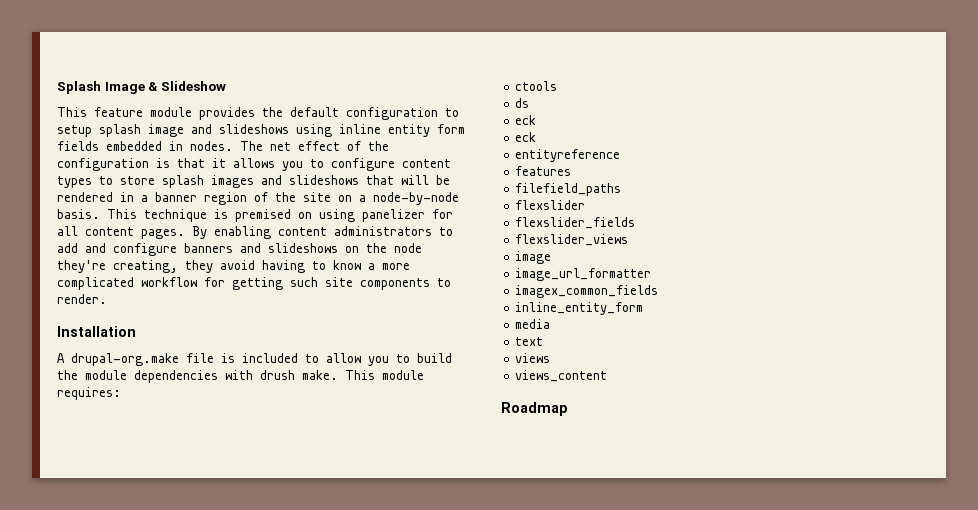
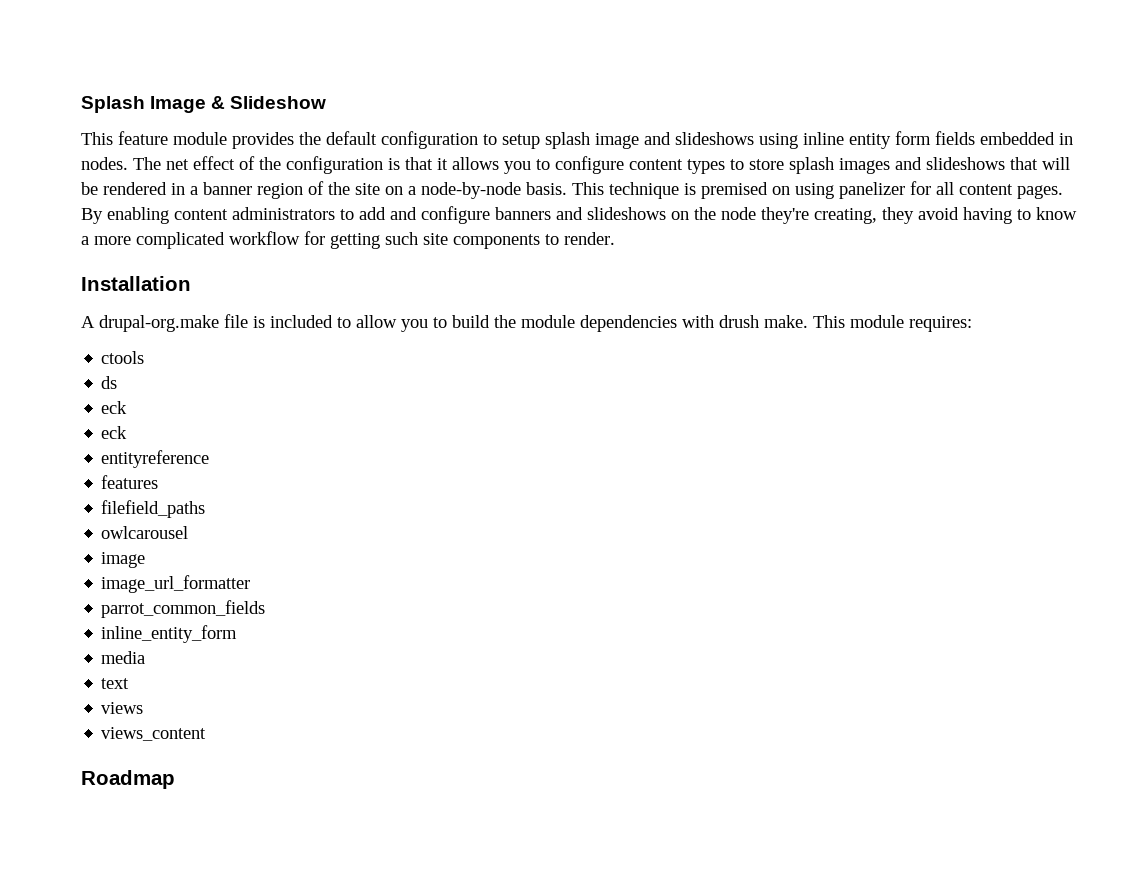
- flexslider
- flexslider_fields
- flexslider_views
+ owlcarousel
- imagex_common_fields
+ parrot_common_fields

